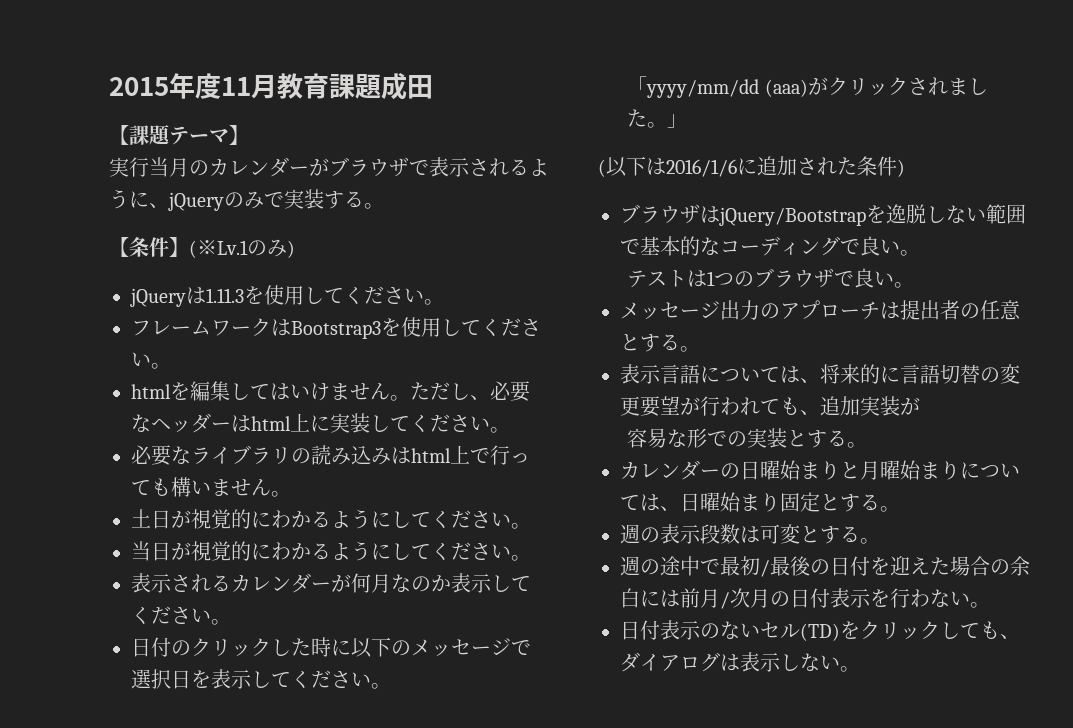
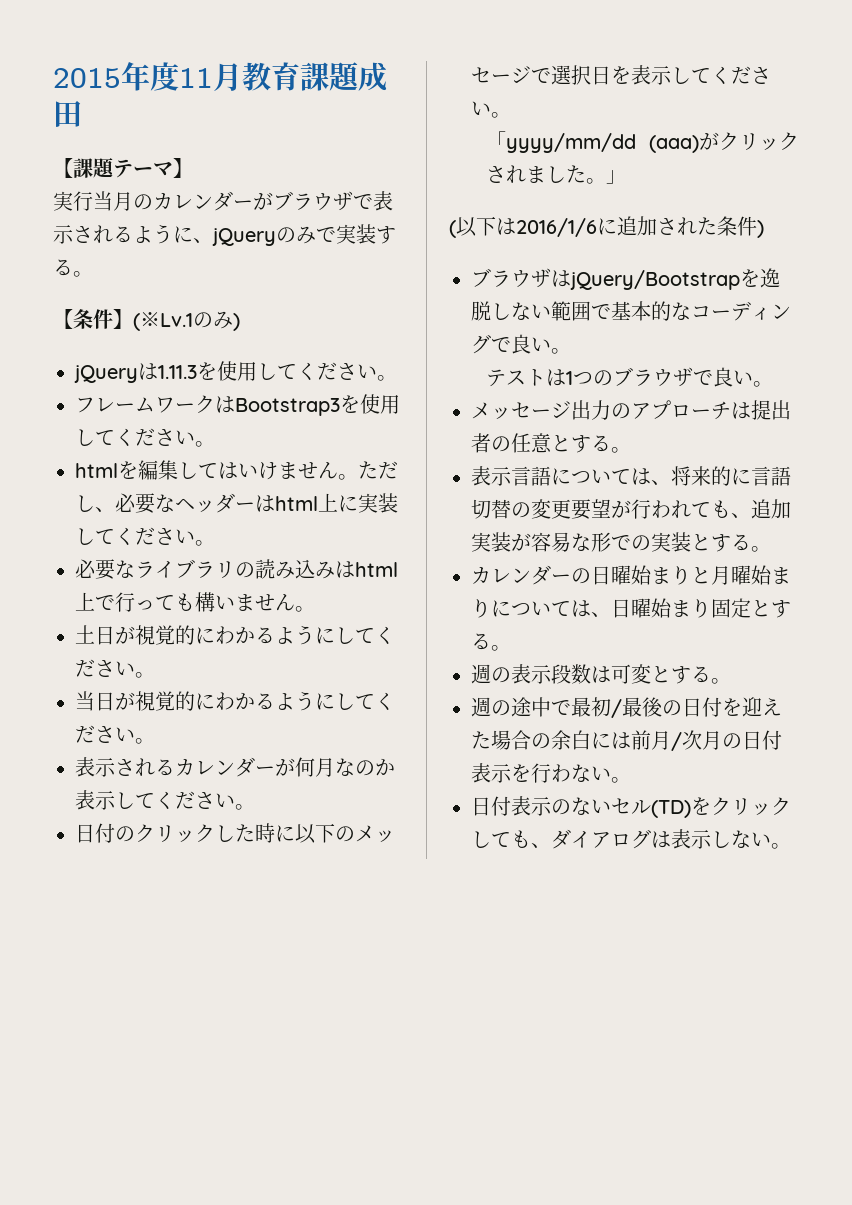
- 表示言語については、将来的に言語切替の変更要望が行われても、追加実装が
- 容易な形での実装とする。
+ 表示言語については、将来的に言語切替の変更要望が行われても、追加実装が容易な形での実装とする。

